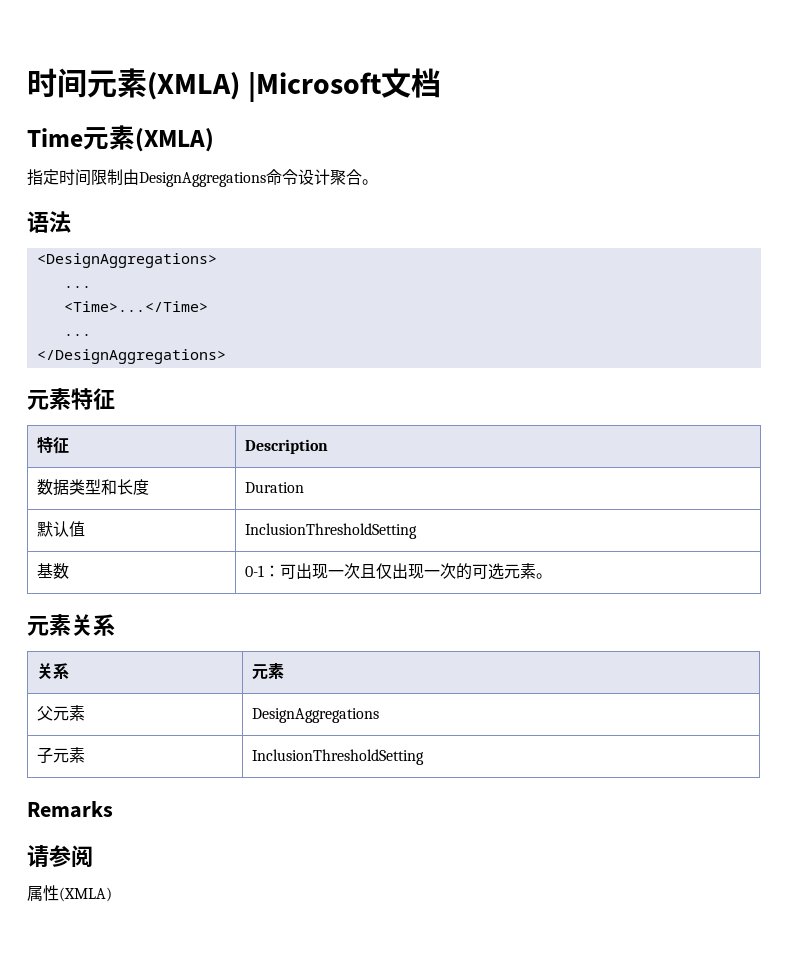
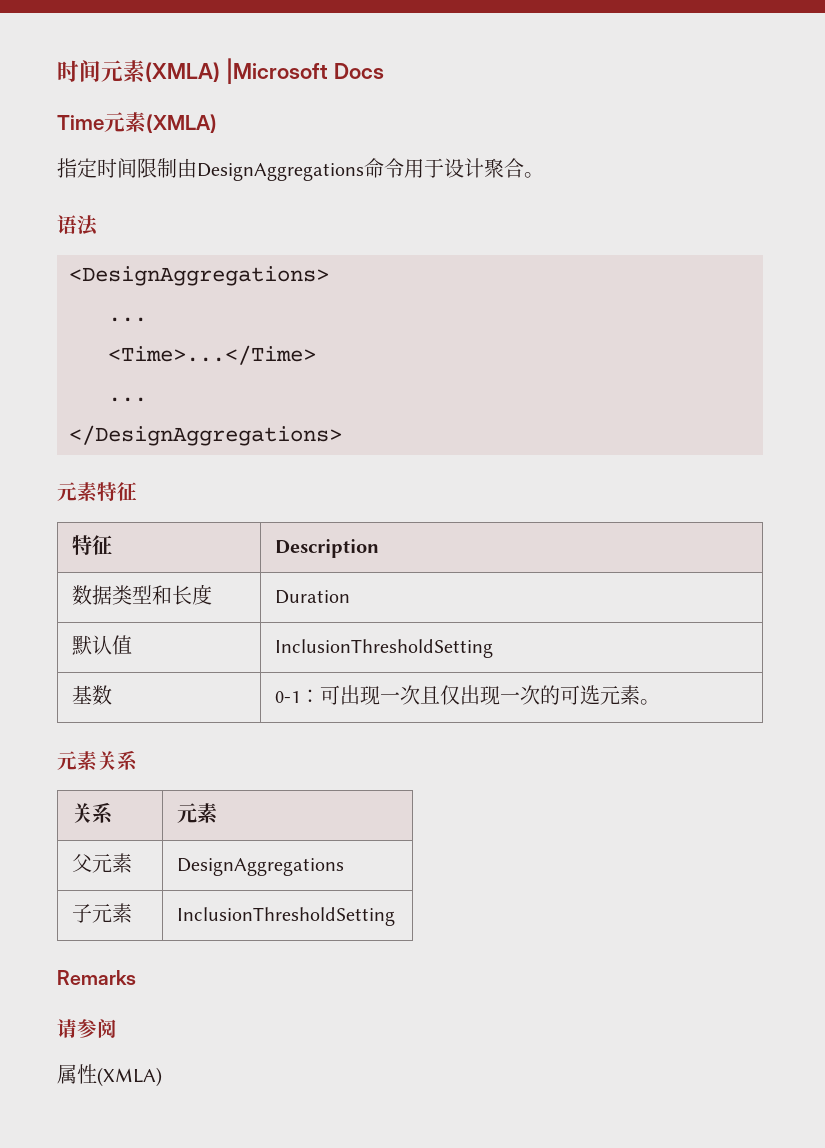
- 时间元素(XMLA) |Microsoft文档
+ 时间元素(XMLA) |Microsoft Docs
- 指定时间限制由DesignAggregations命令设计聚合。
+ 指定时间限制由DesignAggregations命令用于设计聚合。

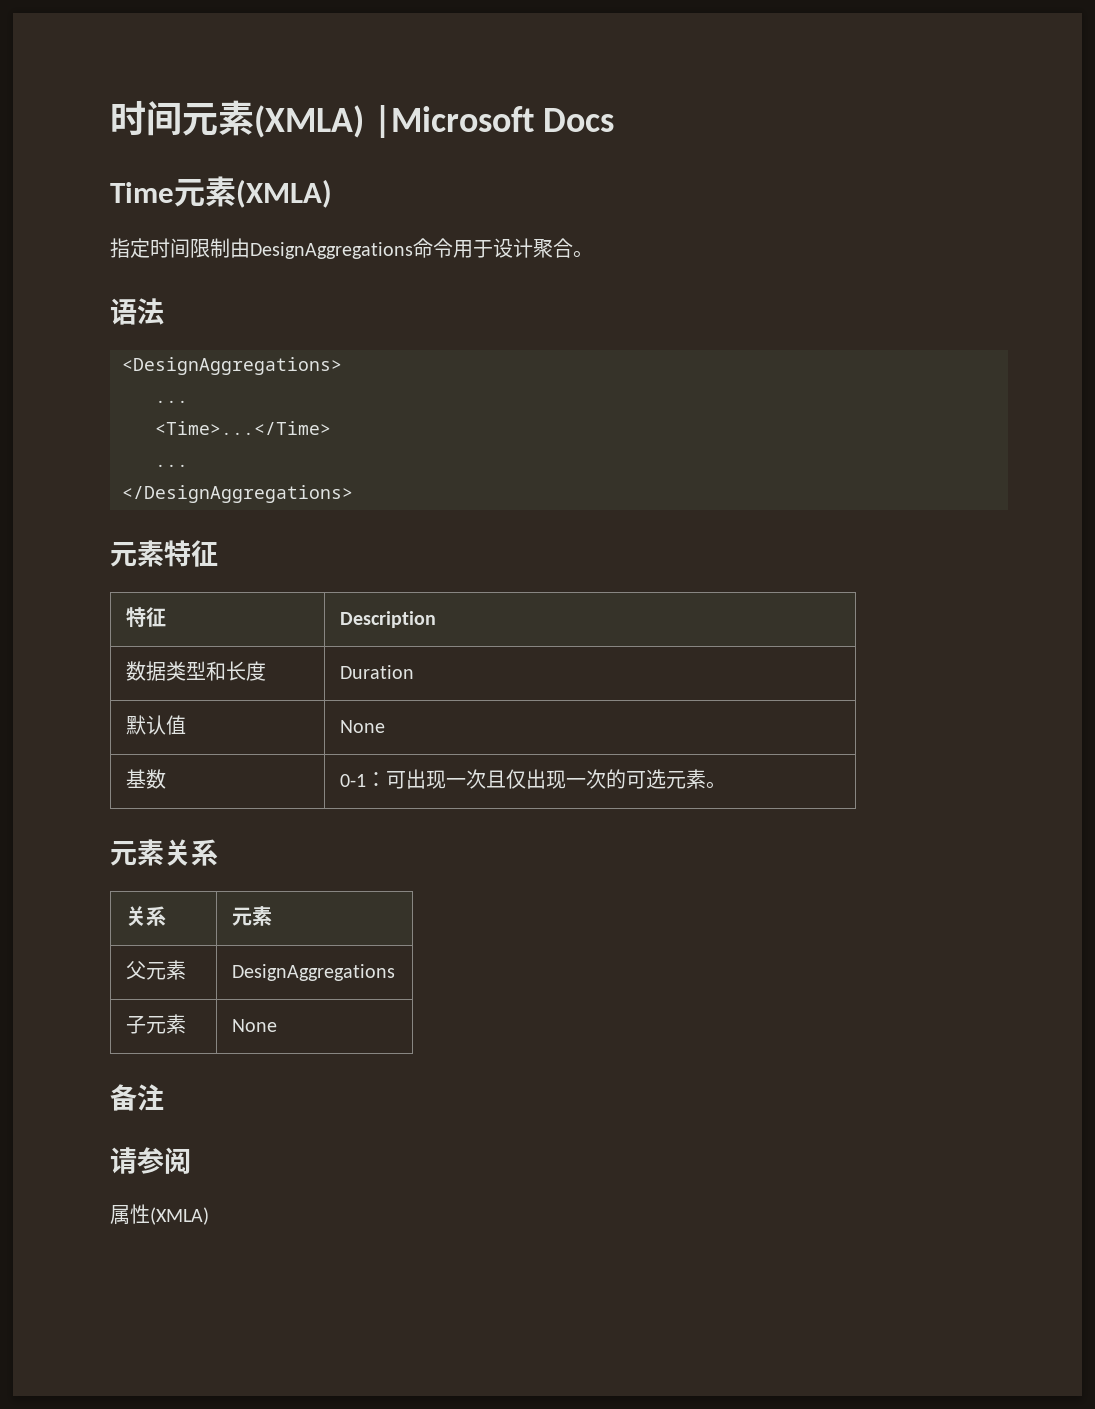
- 默认值 | InclusionThresholdSetting
+ 默认值 | None
- 子元素 | InclusionThresholdSetting
- Remarks
+ 子元素 | None
+ 备注

